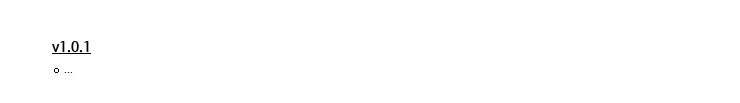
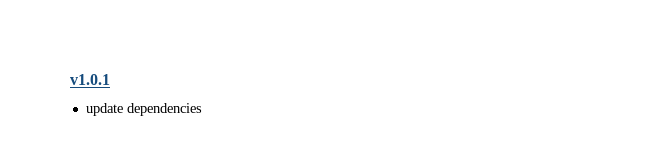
- ...
+ update dependencies

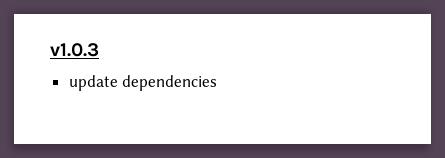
- v1.0.1
+ v1.0.3

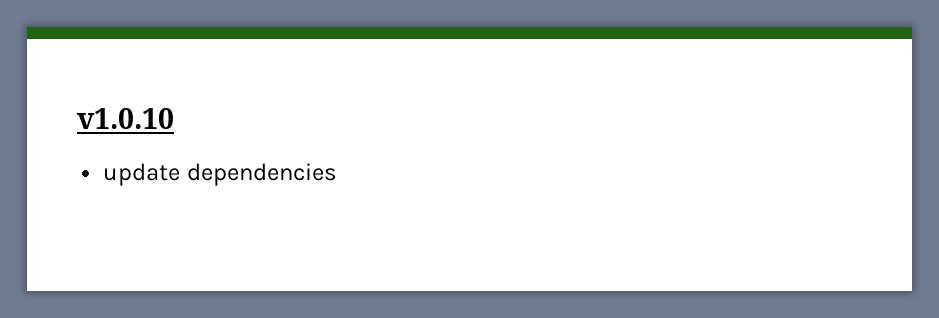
- v1.0.3
+ v1.0.10

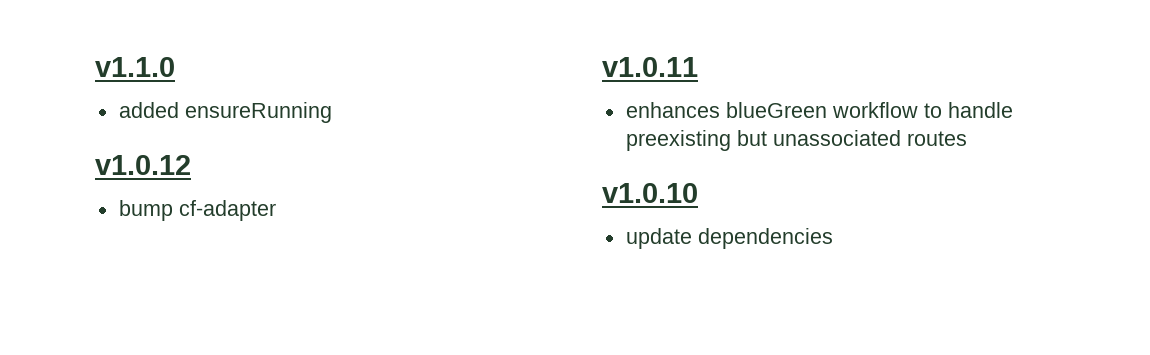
+ v1.1.0
+ added ensureRunning
+ v1.0.12
+ bump cf-adapter
+ v1.0.11
+ enhances blueGreen workflow to handle preexisting but unassociated routes

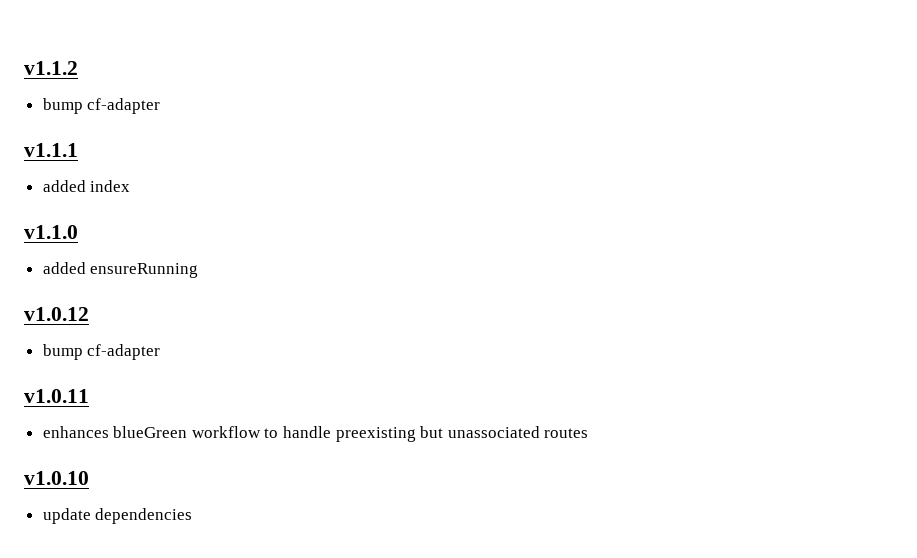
+ v1.1.2
+ bump cf-adapter
+ v1.1.1
+ added index

